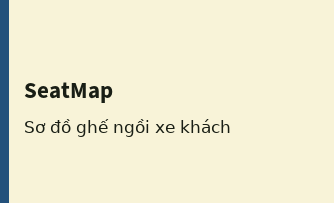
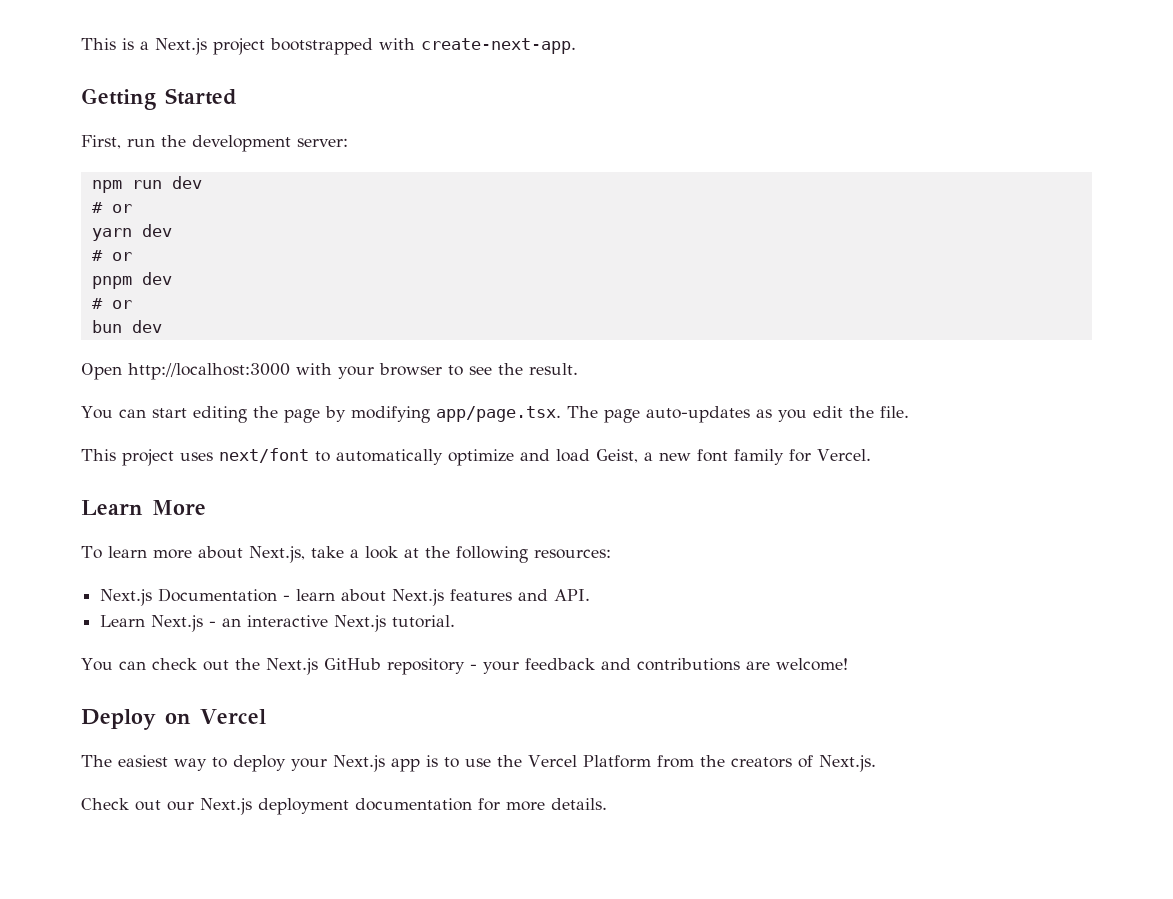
- SeatMap
- Sơ đồ ghế ngồi xe khách
+ This is a Next.js project bootstrapped with create-next-app.
+ Getting Started
+ First, run the development server:
+ npm run dev
+ # or
+ yarn dev
+ # or
+ pnpm dev
+ # or
+ bun dev
+ Open http://localhost:3000 with your browser to see the result.
+ You can start editing the page by modifying app/page.tsx. The page auto-updates as you edit the file.
+ This project uses next/font to automatically optimize and load Geist, a new font family for Vercel.
+ Learn More
+ To learn more about Next.js, take a look at the following resources:
+ Next.js Documentation - learn about Next.js features and API.
+ Learn Next.js - an interactive Next.js tutorial.
+ You can check out the Next.js GitHub repository - your feedback and contributions are welcome!
+ Deploy on Vercel
+ The easiest way to deploy your Next.js app is to use the Vercel Platform from the creators of Next.js.
+ Check out our Next.js deployment documentation for more details.

